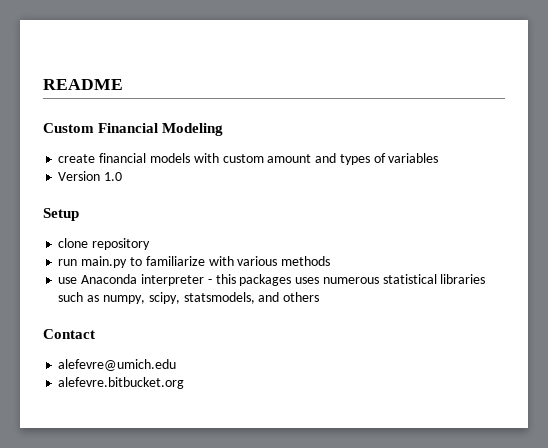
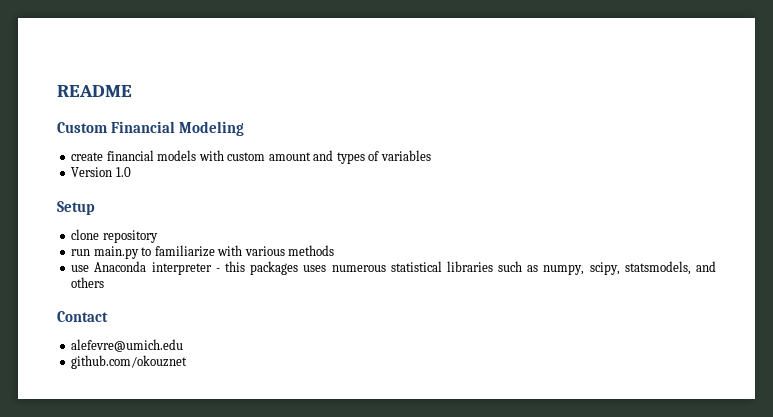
- alefevre.bitbucket.org
+ github.com/okouznet

